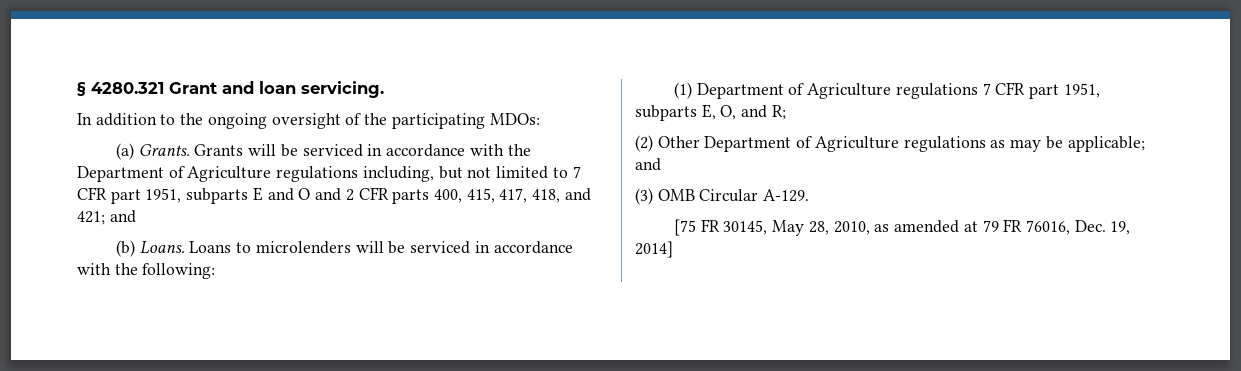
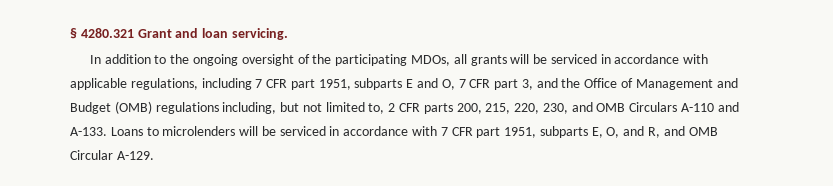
- In addition to the ongoing oversight of the participating MDOs:
- (a) Grants. Grants will be serviced in accordance with the Department of Agriculture regulations including, but not limited to 7 CFR part 1951, subparts E and O and 2 CFR parts 400, 415, 417, 418, and 421; and
- (b) Loans.
+ In addition to the ongoing oversight of the participating MDOs, all grants will be serviced in accordance with applicable regulations, including 7 CFR part 1951, subparts E and O, 7 CFR part 3, and the Office of Management and Budget (OMB) regulations including, but not limited to, 2 CFR parts 200, 215, 220, 230, and OMB Circulars A-110 and A-133.
- Loans to microlenders will be serviced in accordance with the following:
- (1) Department of Agriculture regulations 7 CFR part 1951, subparts E, O, and R;
- (2) Other Department of Agriculture regulations as may be applicable; and
- (3) OMB Circular A-129.
+ Loans to microlenders will be serviced in accordance with 7 CFR part 1951, subparts E, O, and R, and OMB Circular A-129.
- [75 FR 30145, May 28, 2010, as amended at 79 FR 76016, Dec. 19, 2014]

